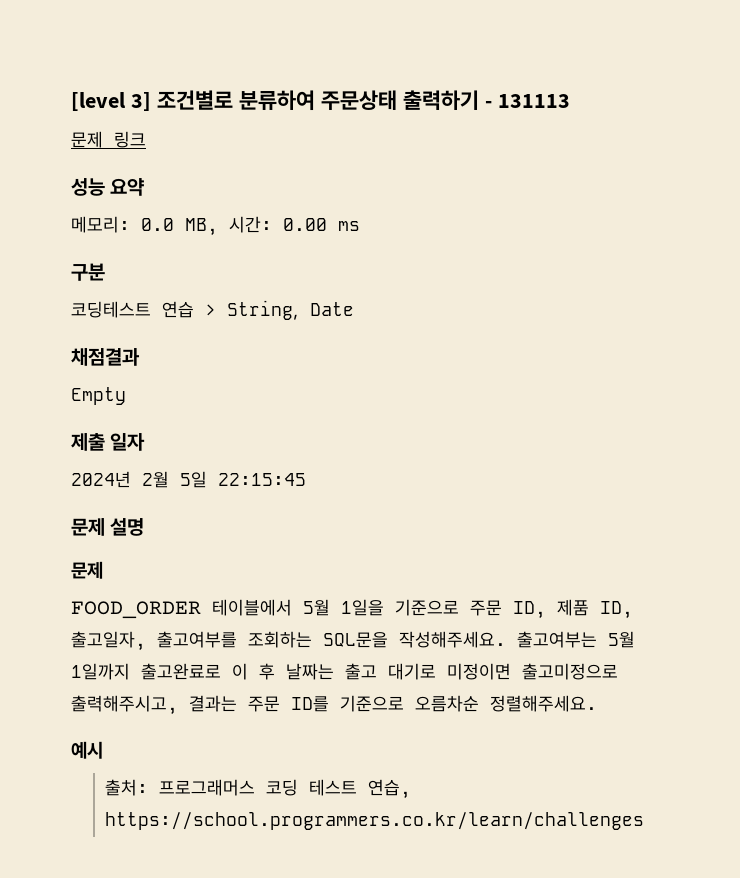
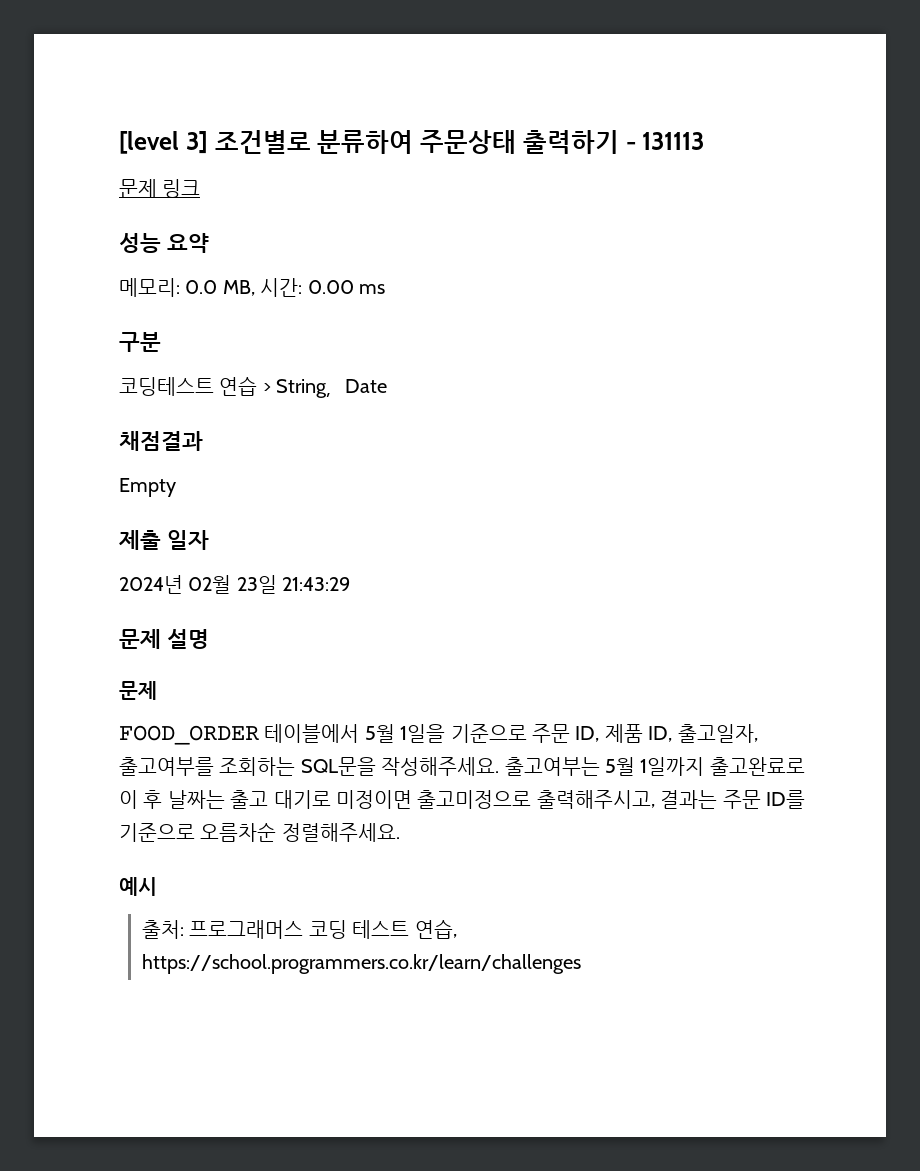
- 2024년 2월 5일 22:15:45
+ 2024년 02월 23일 21:43:29

